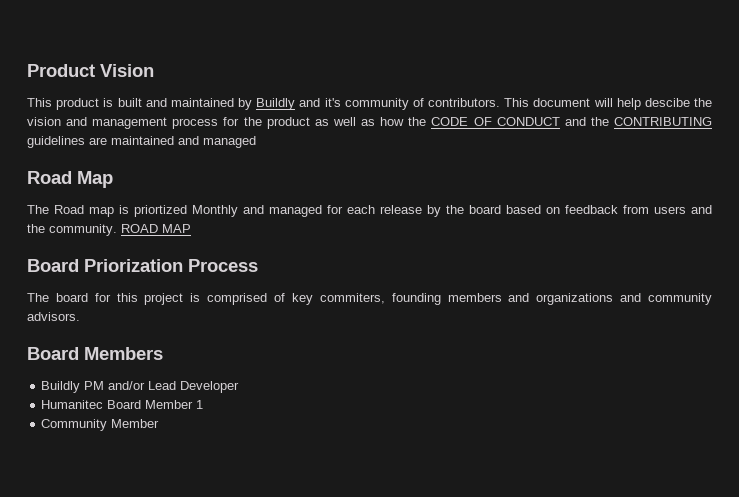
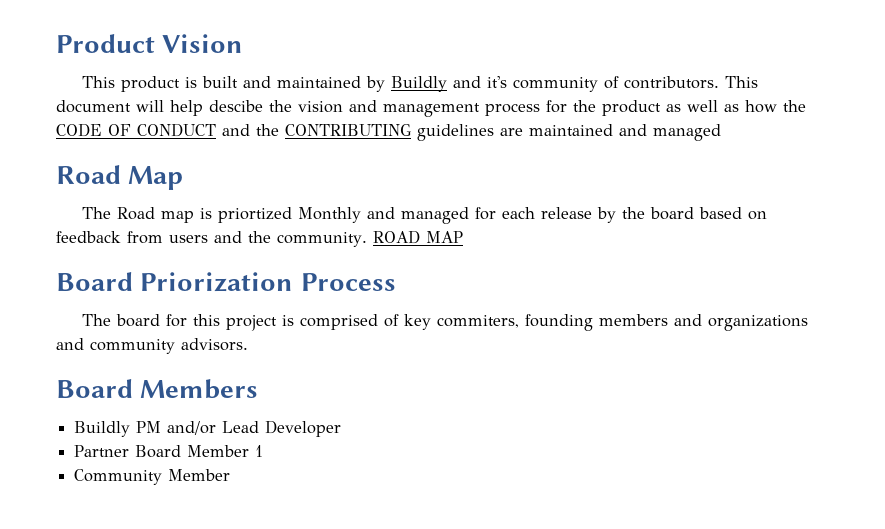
- Humanitec Board Member 1
+ Partner Board Member 1

